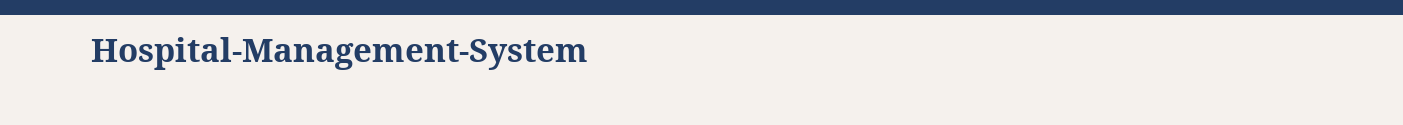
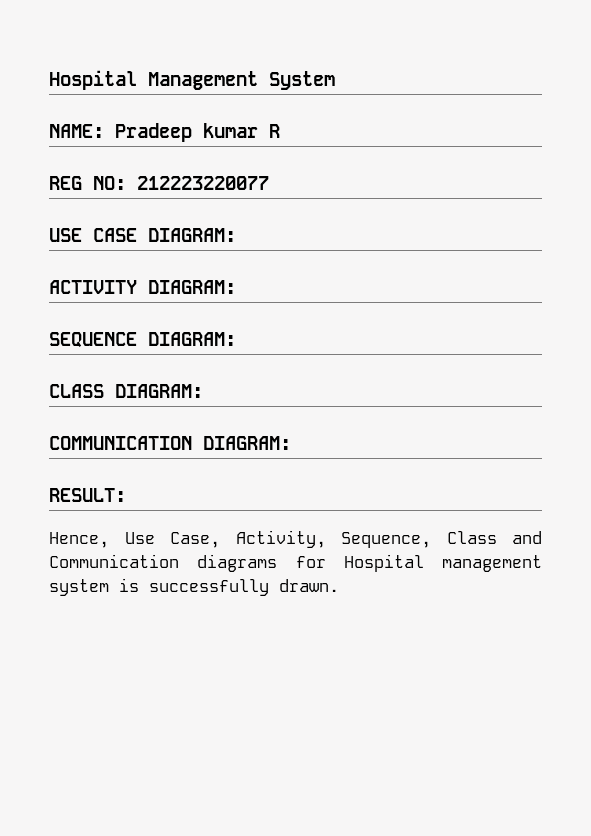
- Hospital-Management-System
+ Hospital Management System
+ NAME: Pradeep kumar R
+ REG NO: 212223220077
+ USE CASE DIAGRAM:
+ ACTIVITY DIAGRAM:
+ SEQUENCE DIAGRAM:
+ CLASS DIAGRAM:
+ COMMUNICATION DIAGRAM:
+ RESULT:
+ Hence, Use Case, Activity, Sequence, Class and Communication diagrams for Hospital management system is successfully drawn.

